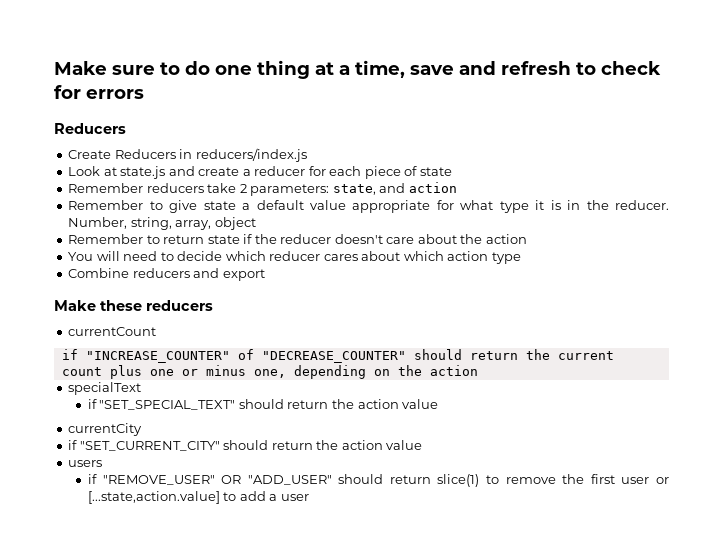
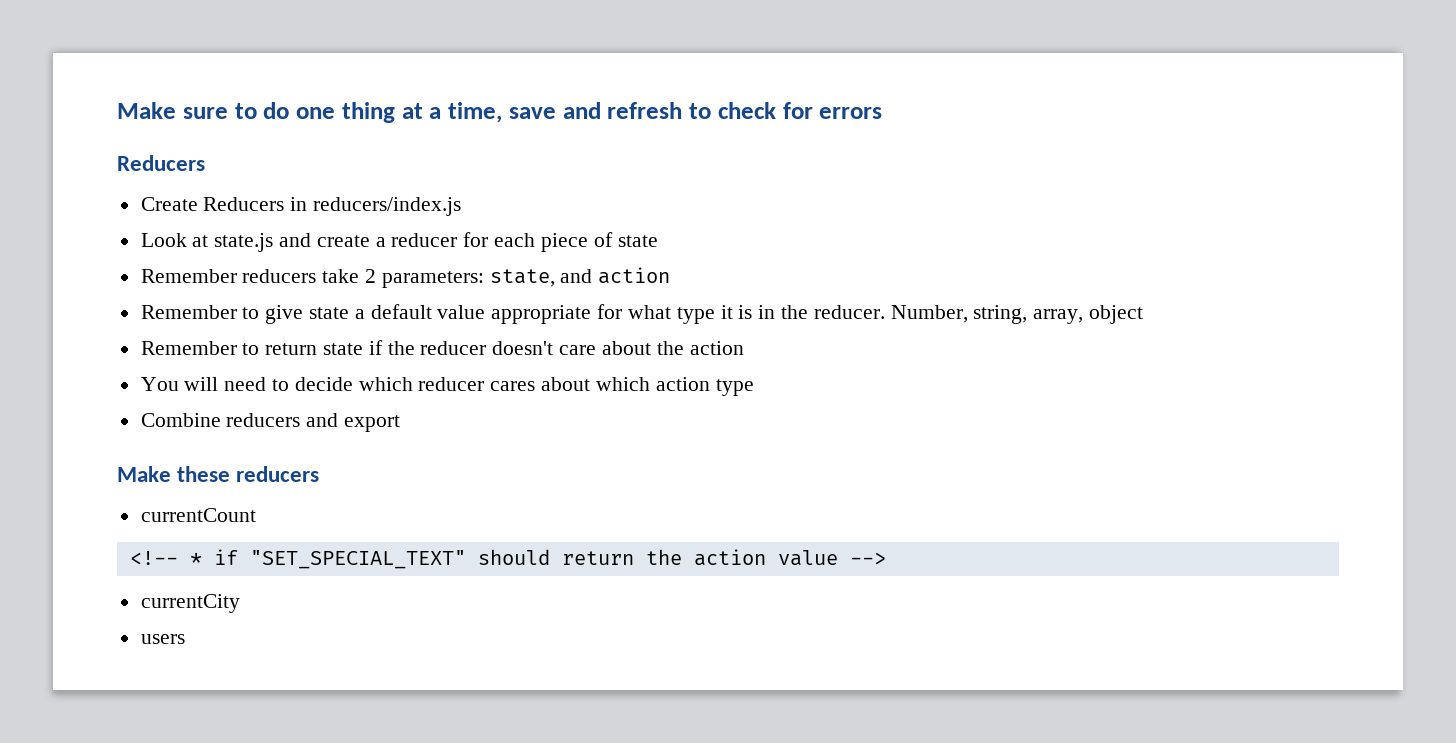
- if "INCREASE_COUNTER" of "DECREASE_COUNTER" should return the current count plus one or minus one, depending on the action
- specialText
- if "SET_SPECIAL_TEXT" should return the action value
+ <!-- * if "SET_SPECIAL_TEXT" should return the action value -->
- if "SET_CURRENT_CITY" should return the action value
  users
- if "REMOVE_USER" OR "ADD_USER" should return slice(1) to remove the first user or [...state,action.value] to add a user

